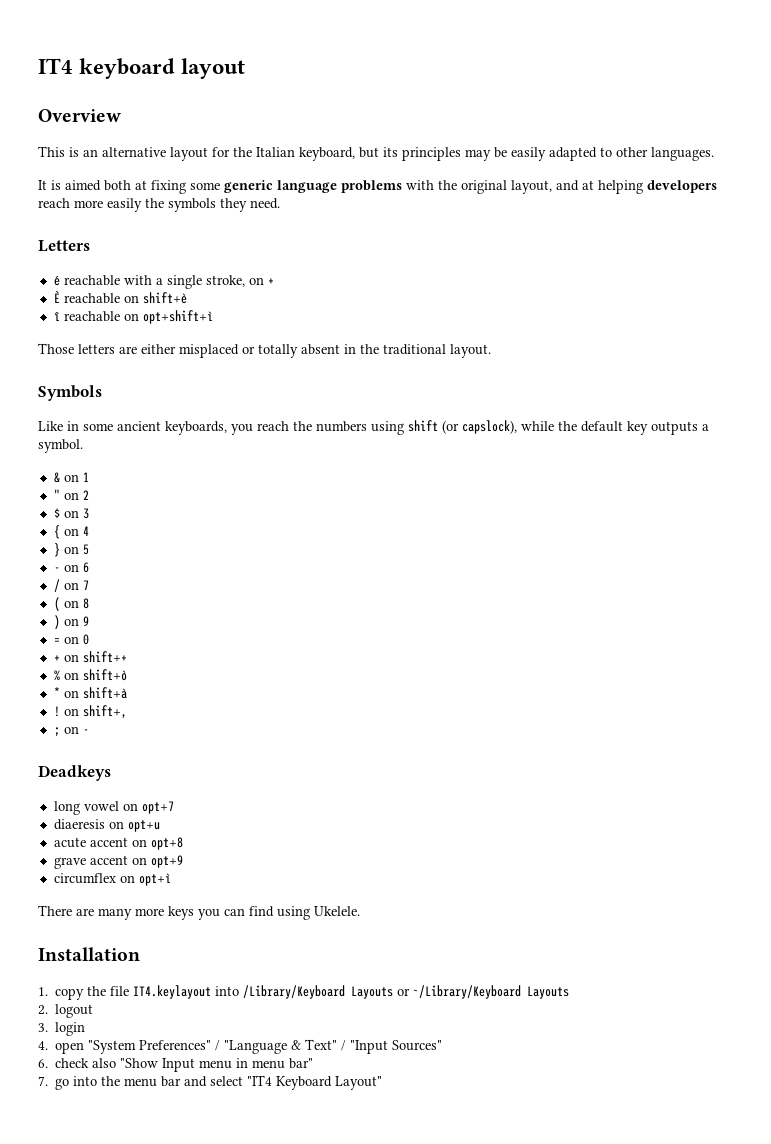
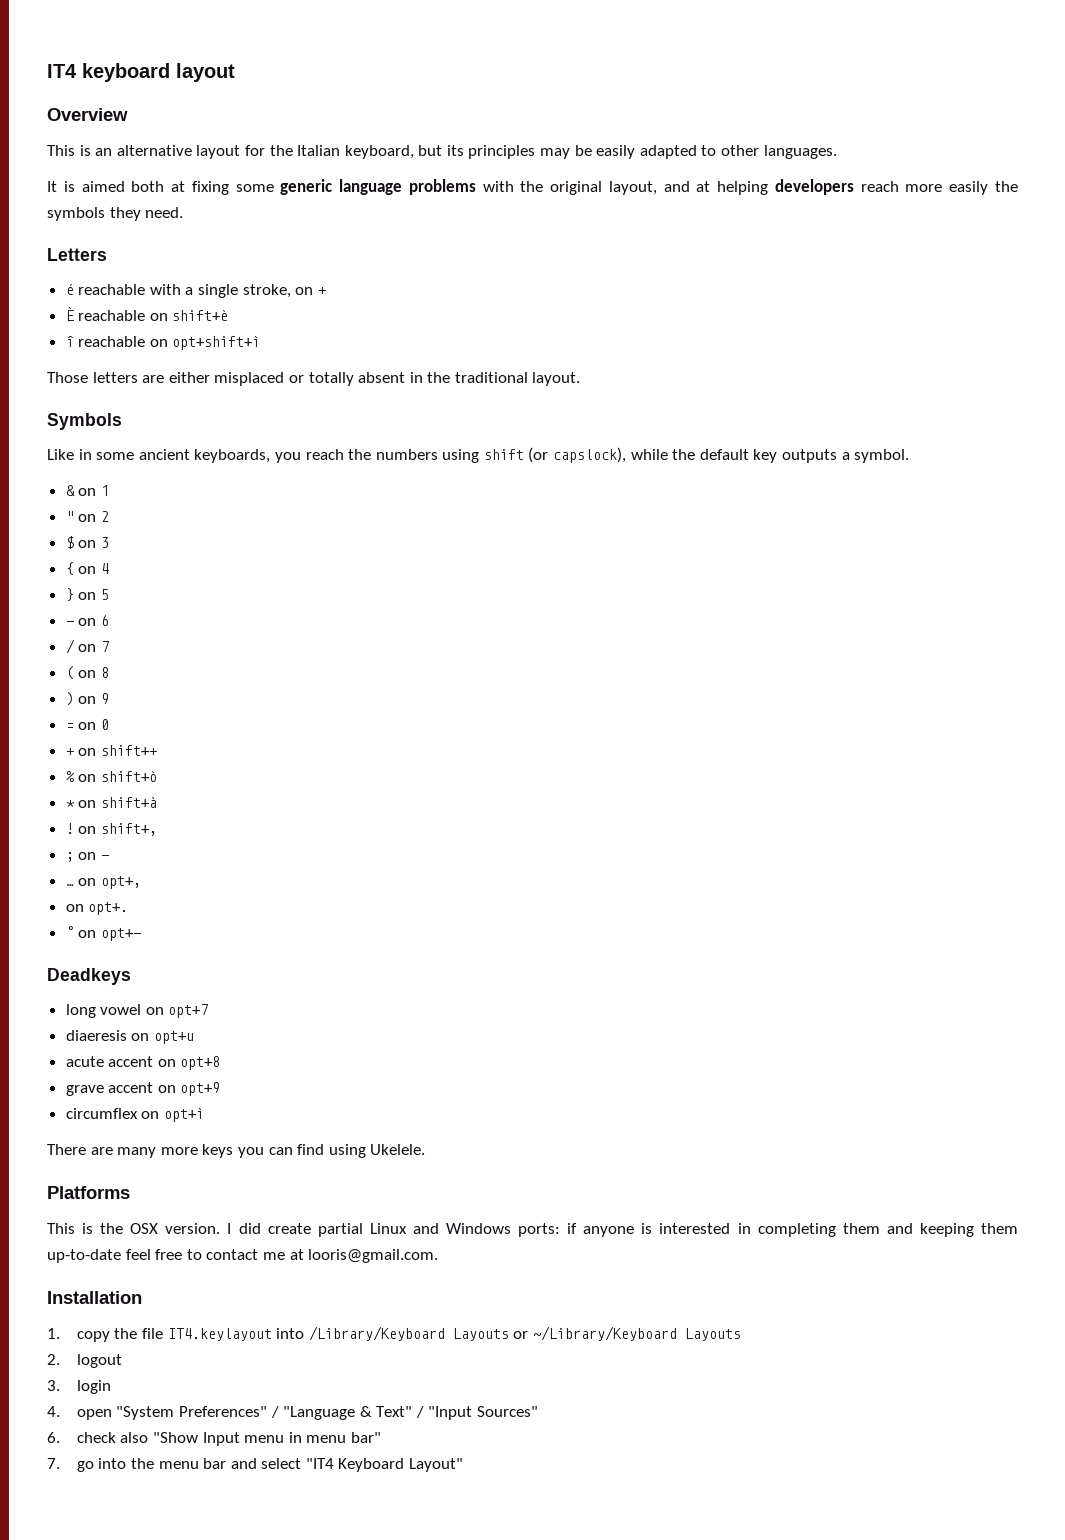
+ … on opt+,
+ on opt+.
+ ° on opt+-
+ Platforms
+ This is the OSX version. I did create partial Linux and Windows ports: if anyone is interested in completing them and keeping them up-to-date feel free to contact me at looris@gmail.com.

